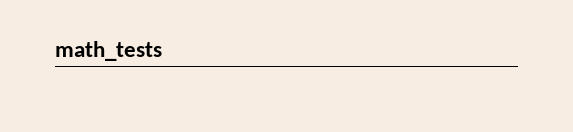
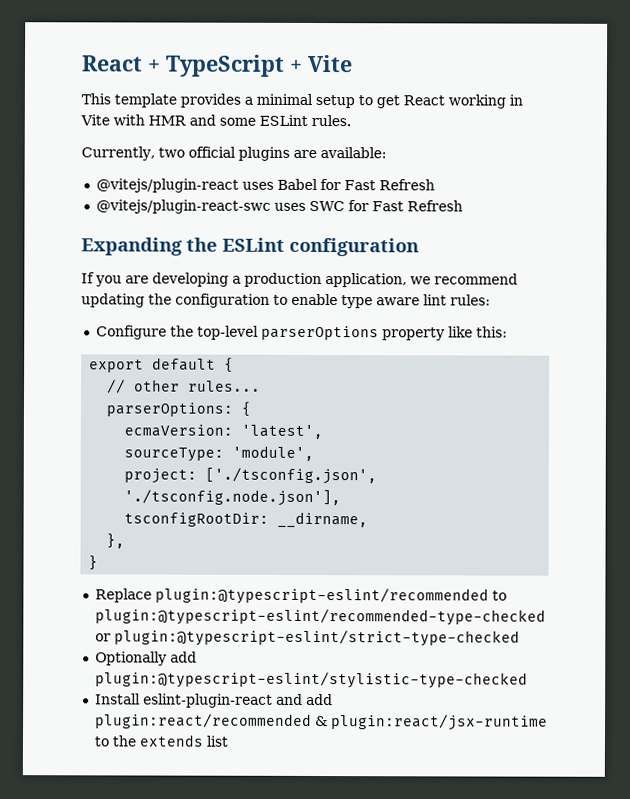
- math_tests
+ React + TypeScript + Vite
+ This template provides a minimal setup to get React working in Vite with HMR and some ESLint rules.
+ Currently, two official plugins are available:
+ @vitejs/plugin-react uses Babel for Fast Refresh
+ @vitejs/plugin-react-swc uses SWC for Fast Refresh
+ Expanding the ESLint configuration
+ If you are developing a production application, we recommend updating the configuration to enable type aware lint rules:
+ Configure the top-level parserOptions property like this:
+ export default {
+ // other rules...
+ parserOptions: {
+ ecmaVersion: 'latest',
+ sourceType: 'module',
+ project: ['./tsconfig.json', './tsconfig.node.json'],
+ tsconfigRootDir: __dirname,
+ },
+ }
+ Replace plugin:@typescript-eslint/recommended to plugin:@typescript-eslint/recommended-type-checked or plugin:@typescript-eslint/strict-type-checked
+ Optionally add plugin:@typescript-eslint/stylistic-type-checked
+ Install eslint-plugin-react and add plugin:react/recommended & plugin:react/jsx-runtime to the extends list

